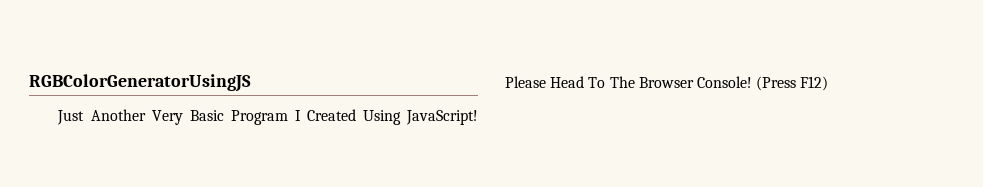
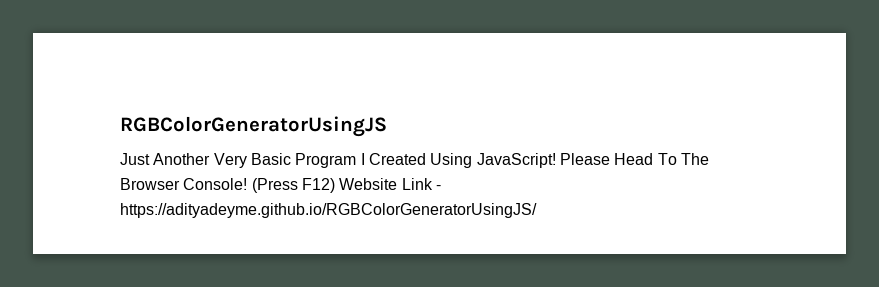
- (Press F12)
+ (Press F12) Website Link - https://adityadeyme.github.io/RGBColorGeneratorUsingJS/

